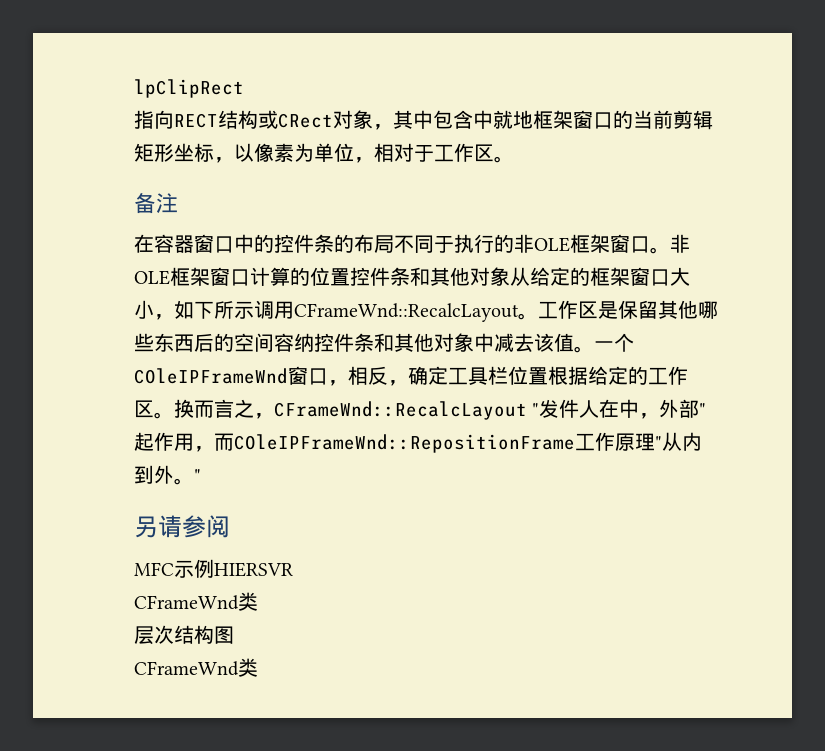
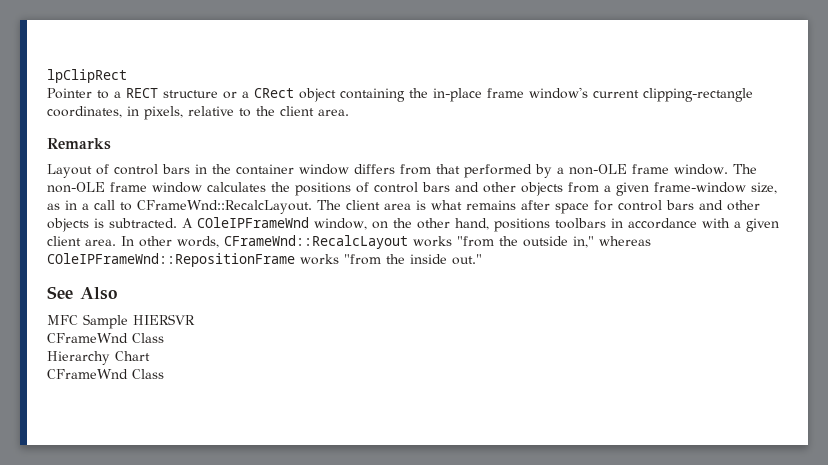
- 指向RECT结构或CRect对象，其中包含中就地框架窗口的当前剪辑矩形坐标，以像素为单位，相对于工作区。
- 备注
- 在容器窗口中的控件条的布局不同于执行的非OLE框架窗口。非OLE框架窗口计算的位置控件条和其他对象从给定的框架窗口大小，如下所示调用CFrameWnd::RecalcLayout。工作区是保留其他哪些东西后的空间容纳控件条和其他对象中减去该值。一个COleIPFrameWnd窗口，相反，确定工具栏位置根据给定的工作区。换而言之，CFrameWnd::RecalcLayout "发件人在中，外部"起作用，而COleIPFrameWnd::RepositionFrame工作原理"从内到外。"
- 另请参阅
+ Pointer to a RECT structure or a CRect object containing the in-place frame window's current clipping-rectangle coordinates, in pixels, relative to the client area.
+ Remarks
+ Layout of control bars in the container window differs from that performed by a non-OLE frame window. The non-OLE frame window calculates the positions of control bars and other objects from a given frame-window size, as in a call to CFrameWnd::RecalcLayout. The client area is what remains after space for control bars and other objects is subtracted. A COleIPFrameWnd window, on the other hand, positions toolbars in accordance with a given client area. In other words, CFrameWnd::RecalcLayout works "from the outside in," whereas COleIPFrameWnd::RepositionFrame works "from the inside out."
+ See Also
- MFC示例HIERSVR
- CFrameWnd类
- 层次结构图
- CFrameWnd类
+ MFC Sample HIERSVR
+ CFrameWnd Class
+ Hierarchy Chart
+ CFrameWnd Class

